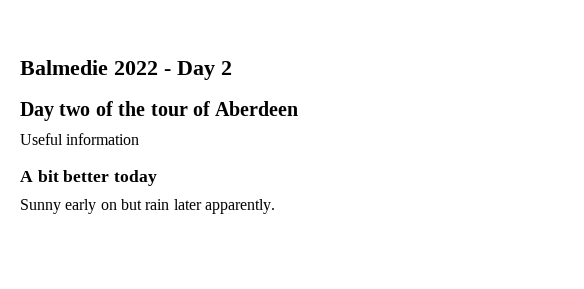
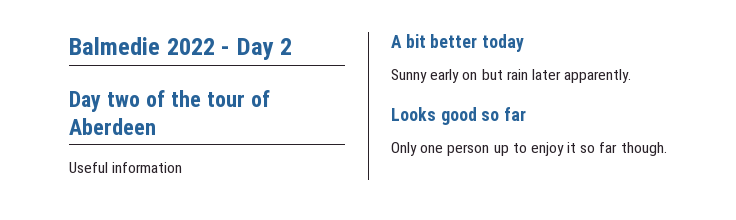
+ Looks good so far
+ Only one person up to enjoy it so far though.

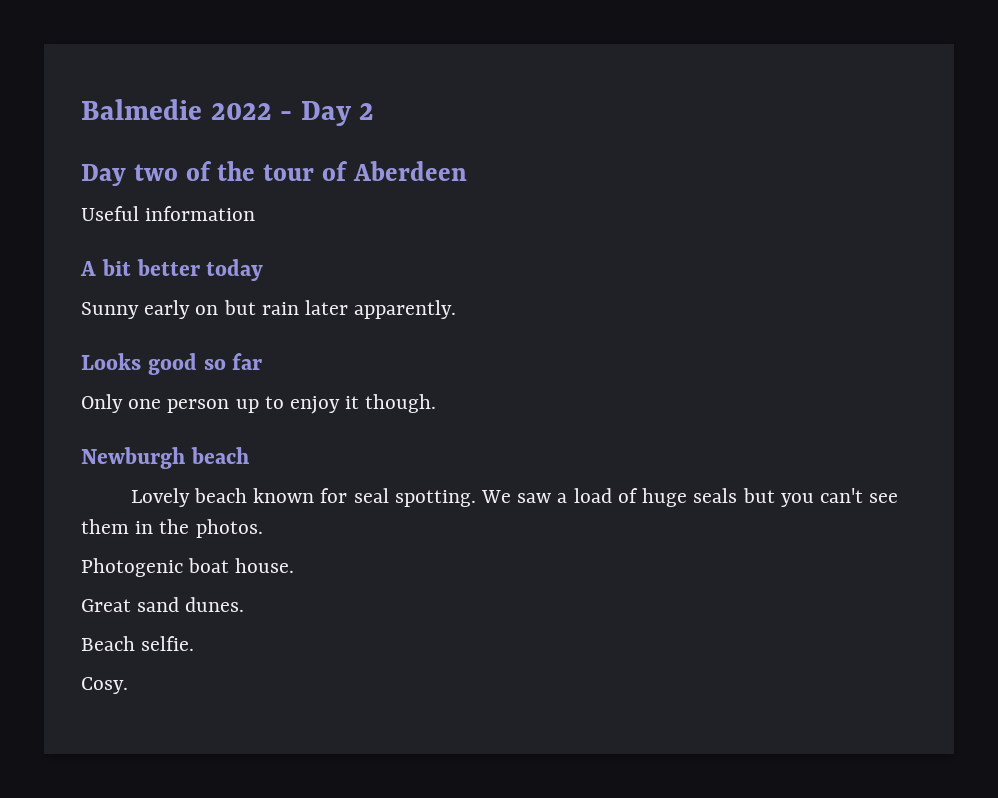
- Only one person up to enjoy it so far though.
+ Only one person up to enjoy it though.
+ Newburgh beach
+ Lovely beach known for seal spotting. We saw a load of huge seals but you can't see them in the photos.
+ Photogenic boat house.
+ Great sand dunes.
+ Beach selfie.
+ Cosy.

